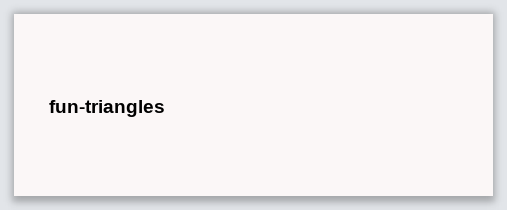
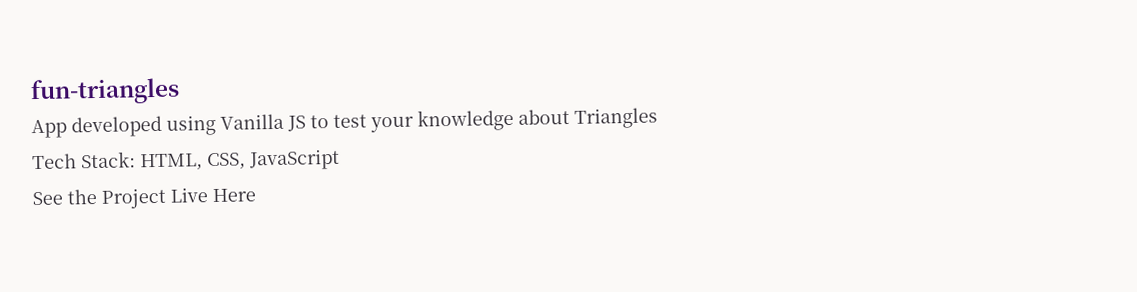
+ App developed using Vanilla JS to test your knowledge about Triangles
+ Tech Stack: HTML, CSS, JavaScript
+ See the Project Live Here

